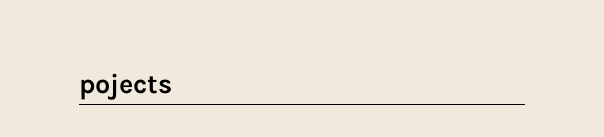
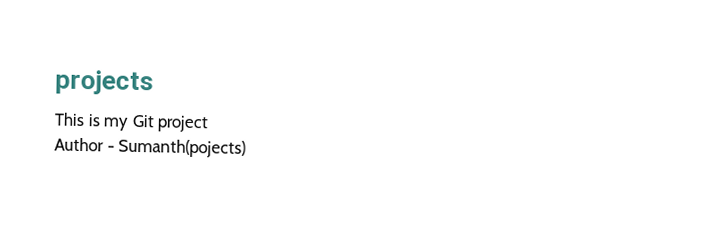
- pojects
+ projects
+ This is my Git project
+ Author - Sumanth(pojects)

